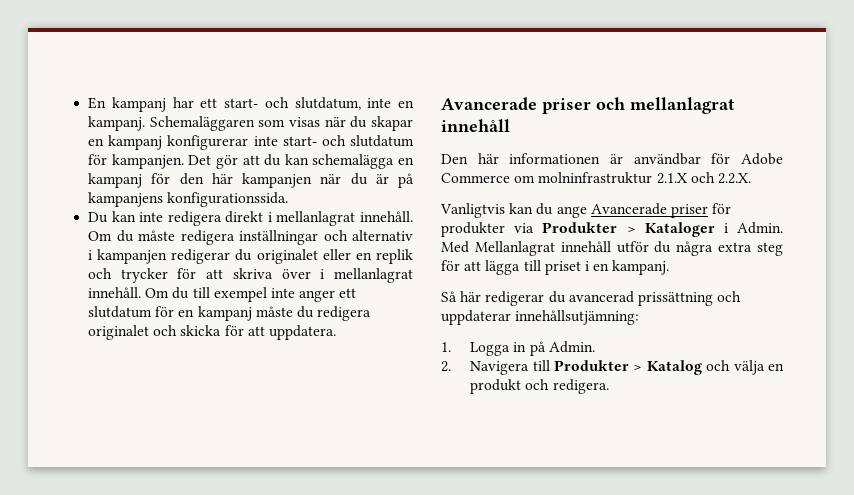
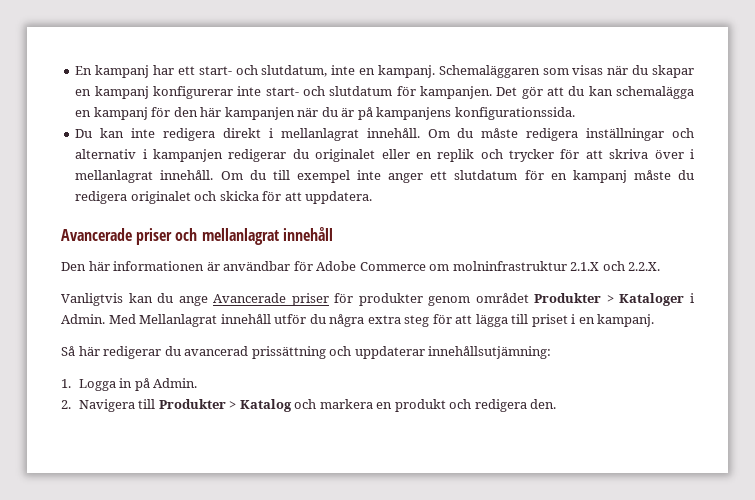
- Vanligtvis kan du ange Avancerade priser för produkter via Produkter > Kataloger i Admin.
+ Vanligtvis kan du ange Avancerade priser för produkter genom området Produkter > Kataloger i Admin.
- 2. Navigera till Produkter > Katalog och välja en produkt och redigera.
+ 2. Navigera till Produkter > Katalog och markera en produkt och redigera den.

